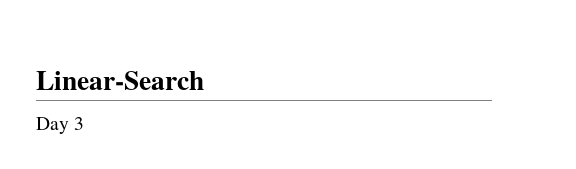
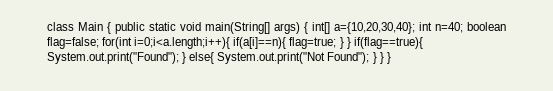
- Linear-Search
- Day 3
+ class Main { public static void main(String[] args) { int[] a={10,20,30,40}; int n=40; boolean flag=false; for(int i=0;i<a.length;i++){ if(a[i]==n){ flag=true; } } if(flag==true){ System.out.print("Found"); } else{ System.out.print("Not Found"); } } }

